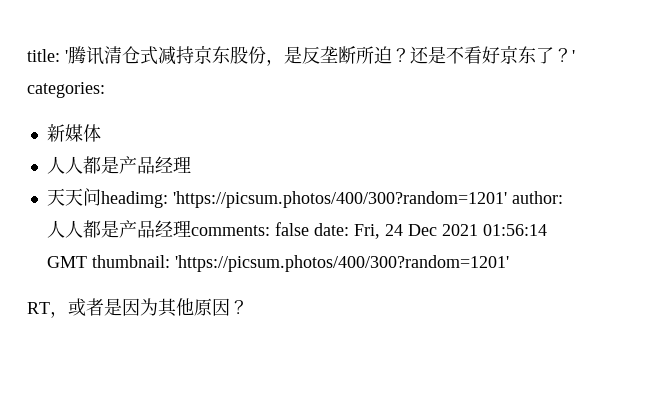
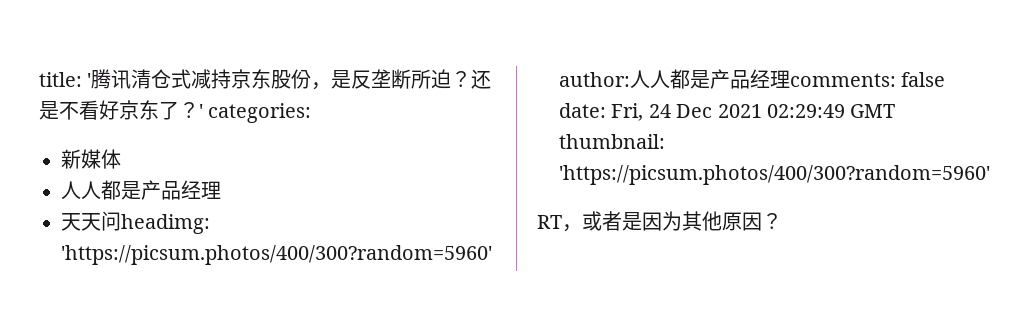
- 天天问headimg: 'https://picsum.photos/400/300?random=1201' author:人人都是产品经理comments: false date: Fri, 24 Dec 2021 01:56:14 GMT thumbnail: 'https://picsum.photos/400/300?random=1201'
+ 天天问headimg: 'https://picsum.photos/400/300?random=5960' author:人人都是产品经理comments: false date: Fri, 24 Dec 2021 02:29:49 GMT thumbnail: 'https://picsum.photos/400/300?random=5960'

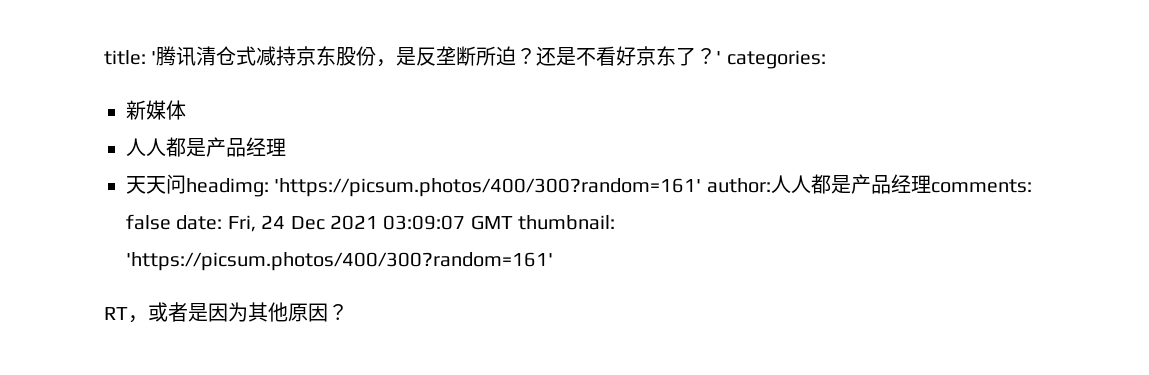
- 天天问headimg: 'https://picsum.photos/400/300?random=5960' author:人人都是产品经理comments: false date: Fri, 24 Dec 2021 02:29:49 GMT thumbnail: 'https://picsum.photos/400/300?random=5960'
+ 天天问headimg: 'https://picsum.photos/400/300?random=161' author:人人都是产品经理comments: false date: Fri, 24 Dec 2021 03:09:07 GMT thumbnail: 'https://picsum.photos/400/300?random=161'

